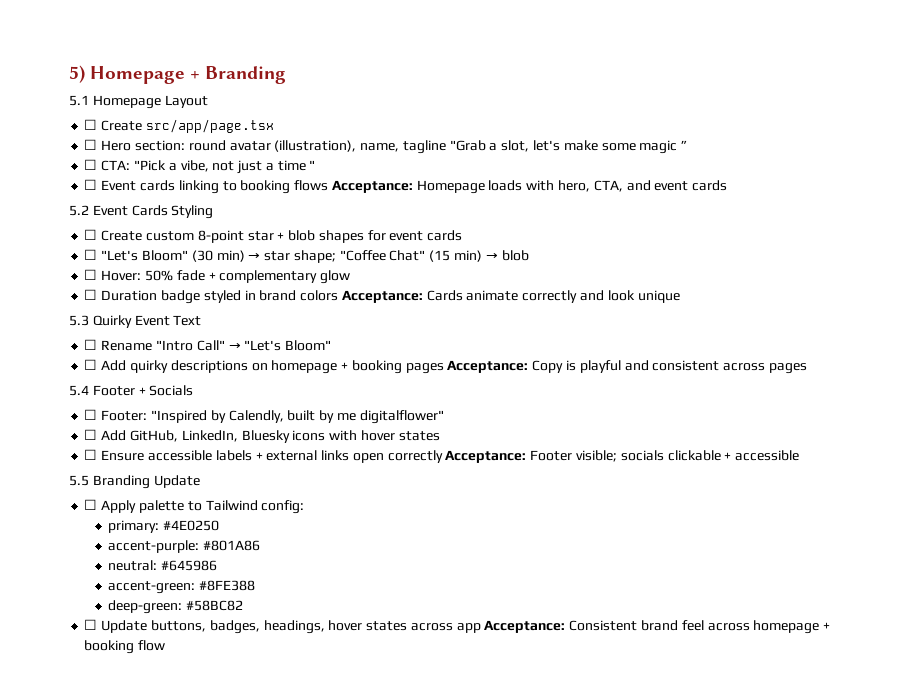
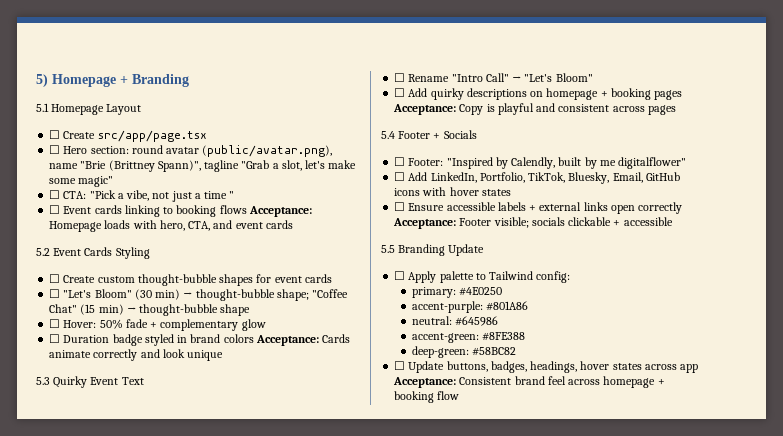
- ☐ Hero section: round avatar (illustration), name, tagline "Grab a slot, let's make some magic ”
+ ☐ Hero section: round avatar (public/avatar.png), name "Brie (Brittney Spann)", tagline "Grab a slot, let's make some magic"
- ☐ Create custom 8-point star + blob shapes for event cards
+ ☐ Create custom thought-bubble shapes for event cards
- ☐ "Let's Bloom" (30 min) → star shape; "Coffee Chat" (15 min) → blob
+ ☐ "Let's Bloom" (30 min) → thought-bubble shape; "Coffee Chat" (15 min) → thought-bubble shape
- ☐ Add GitHub, LinkedIn, Bluesky icons with hover states
+ ☐ Add LinkedIn, Portfolio, TikTok, Bluesky, Email, GitHub icons with hover states

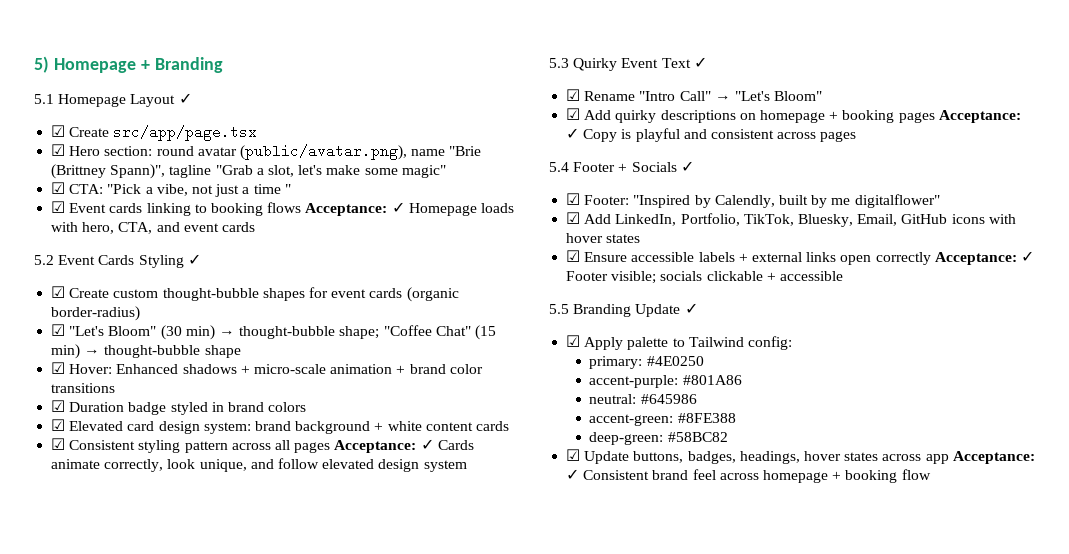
- 5.1 Homepage Layout
- ☐ Create src/app/page.tsx
+ 5.1 Homepage Layout ✓
+ ☑ Create src/app/page.tsx
- ☐ Hero section: round avatar (public/avatar.png), name "Brie (Brittney Spann)", tagline "Grab a slot, let's make some magic"
+ ☑ Hero section: round avatar (public/avatar.png), name "Brie (Brittney Spann)", tagline "Grab a slot, let's make some magic"
- ☐ CTA: "Pick a vibe, not just a time "
+ ☑ CTA: "Pick a vibe, not just a time "
- ☐ Event cards linking to booking flows Acceptance: Homepage loads with hero, CTA, and event cards
+ ☑ Event cards linking to booking flows Acceptance: ✓ Homepage loads with hero, CTA, and event cards
- 5.2 Event Cards Styling
- ☐ Create custom thought-bubble shapes for event cards
- ☐ "Let's Bloom" (30 min) → thought-bubble shape; "Coffee Chat" (15 min) → thought-bubble shape
+ 5.2 Event Cards Styling ✓
+ ☑ Create custom thought-bubble shapes for event cards (organic border-radius)
+ ☑ "Let's Bloom" (30 min) → thought-bubble shape; "Coffee Chat" (15 min) → thought-bubble shape
- ☐ Hover: 50% fade + complementary glow
- ☐ Duration badge styled in brand colors Acceptance: Cards animate correctly and look unique
+ ☑ Hover: Enhanced shadows + micro-scale animation + brand color transitions
+ ☑ Duration badge styled in brand colors
+ ☑ Elevated card design system: brand background + white content cards
+ ☑ Consistent styling pattern across all pages Acceptance: ✓ Cards animate correctly, look unique, and follow elevated design system
- 5.3 Quirky Event Text
- ☐ Rename "Intro Call" → "Let's Bloom"
+ 5.3 Quirky Event Text ✓
+ ☑ Rename "Intro Call" → "Let's Bloom"
- ☐ Add quirky descriptions on homepage + booking pages Acceptance: Copy is playful and consistent across pages
+ ☑ Add quirky descriptions on homepage + booking pages Acceptance: ✓ Copy is playful and consistent across pages
- 5.4 Footer + Socials
- ☐ Footer: "Inspired by Calendly, built by me digitalflower"
+ 5.4 Footer + Socials ✓
+ ☑ Footer: "Inspired by Calendly, built by me digitalflower"
- ☐ Add LinkedIn, Portfolio, TikTok, Bluesky, Email, GitHub icons with hover states
+ ☑ Add LinkedIn, Portfolio, TikTok, Bluesky, Email, GitHub icons with hover states
- ☐ Ensure accessible labels + external links open correctly Acceptance: Footer visible; socials clickable + accessible
+ ☑ Ensure accessible labels + external links open correctly Acceptance: ✓ Footer visible; socials clickable + accessible
- 5.5 Branding Update
- ☐ Apply palette to Tailwind config:
+ 5.5 Branding Update ✓
+ ☑ Apply palette to Tailwind config:
- ☐ Update buttons, badges, headings, hover states across app Acceptance: Consistent brand feel across homepage + booking flow
+ ☑ Update buttons, badges, headings, hover states across app Acceptance: ✓ Consistent brand feel across homepage + booking flow

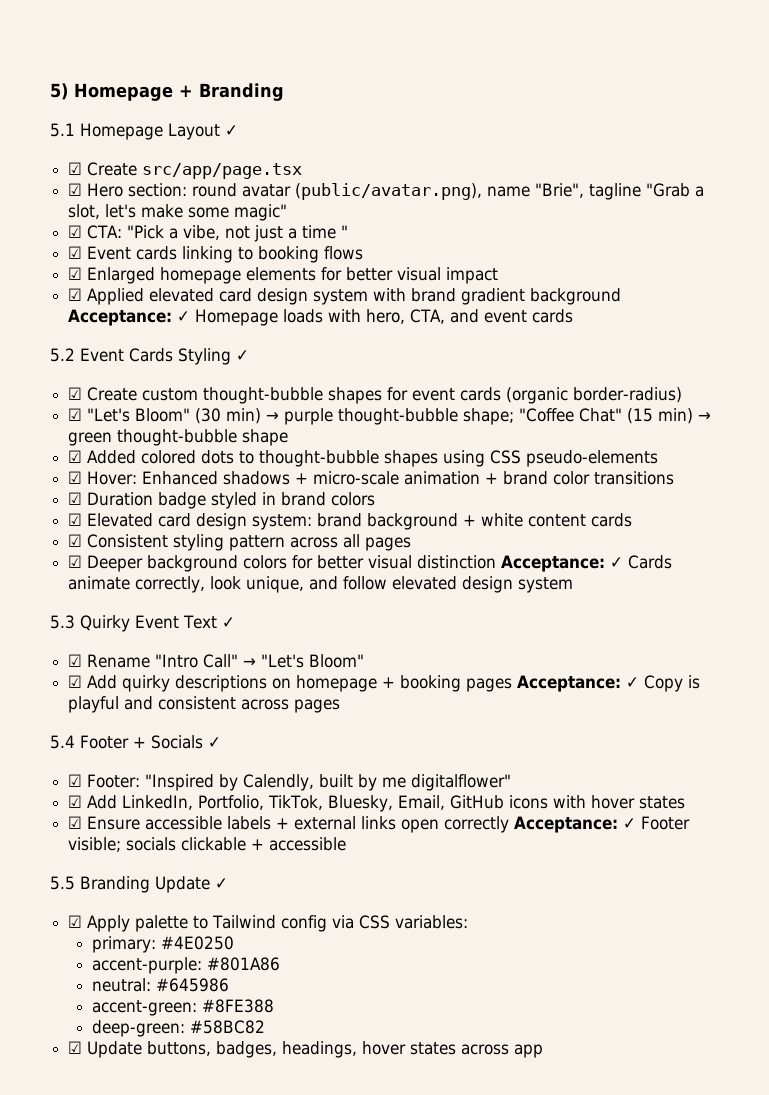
- ☑ Hero section: round avatar (public/avatar.png), name "Brie (Brittney Spann)", tagline "Grab a slot, let's make some magic"
+ ☑ Hero section: round avatar (public/avatar.png), name "Brie", tagline "Grab a slot, let's make some magic"
- ☑ Event cards linking to booking flows Acceptance: ✓ Homepage loads with hero, CTA, and event cards
+ ☑ Event cards linking to booking flows
+ ☑ Enlarged homepage elements for better visual impact
+ ☑ Applied elevated card design system with brand gradient background Acceptance: ✓ Homepage loads with hero, CTA, and event cards
- ☑ "Let's Bloom" (30 min) → thought-bubble shape; "Coffee Chat" (15 min) → thought-bubble shape
+ ☑ "Let's Bloom" (30 min) → purple thought-bubble shape; "Coffee Chat" (15 min) → green thought-bubble shape
+ ☑ Added colored dots to thought-bubble shapes using CSS pseudo-elements
- ☑ Consistent styling pattern across all pages Acceptance: ✓ Cards animate correctly, look unique, and follow elevated design system
+ ☑ Consistent styling pattern across all pages
+ ☑ Deeper background colors for better visual distinction Acceptance: ✓ Cards animate correctly, look unique, and follow elevated design system
- ☑ Apply palette to Tailwind config:
+ ☑ Apply palette to Tailwind config via CSS variables:
- ☑ Update buttons, badges, headings, hover states across app Acceptance: ✓ Consistent brand feel across homepage + booking flow
+ ☑ Update buttons, badges, headings, hover states across app

